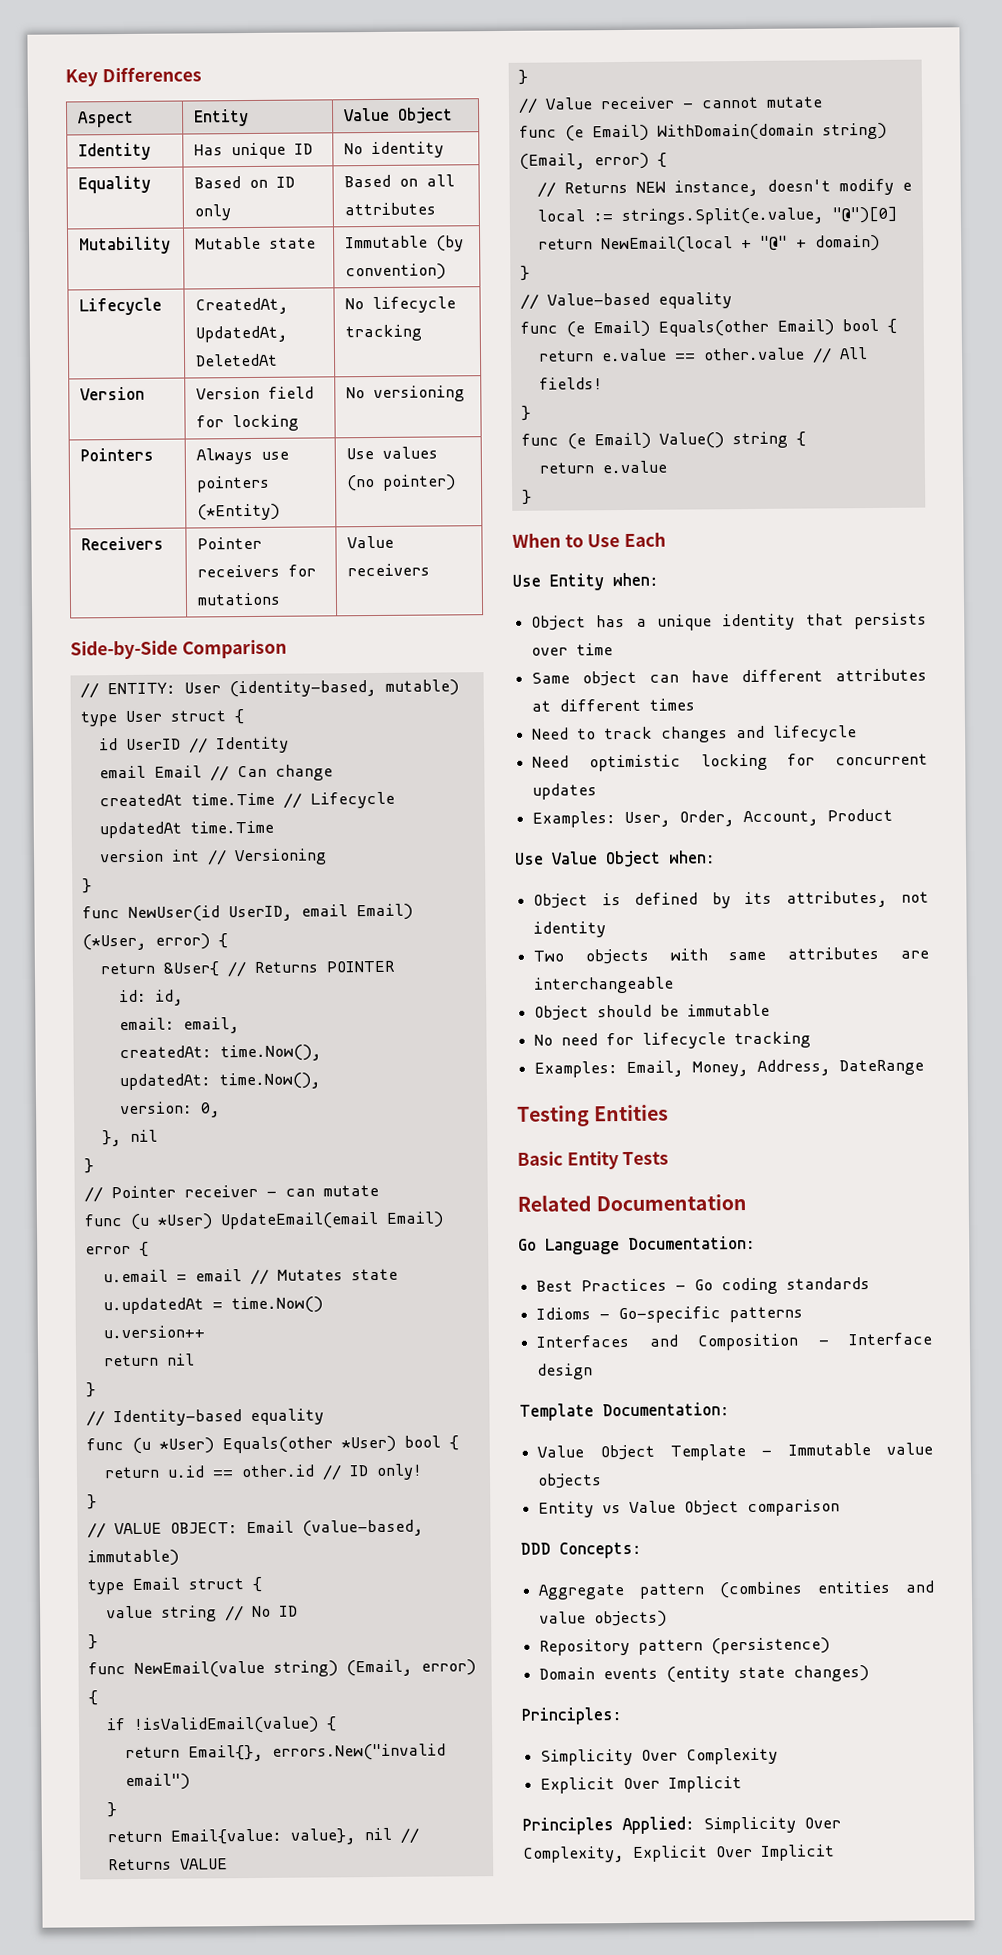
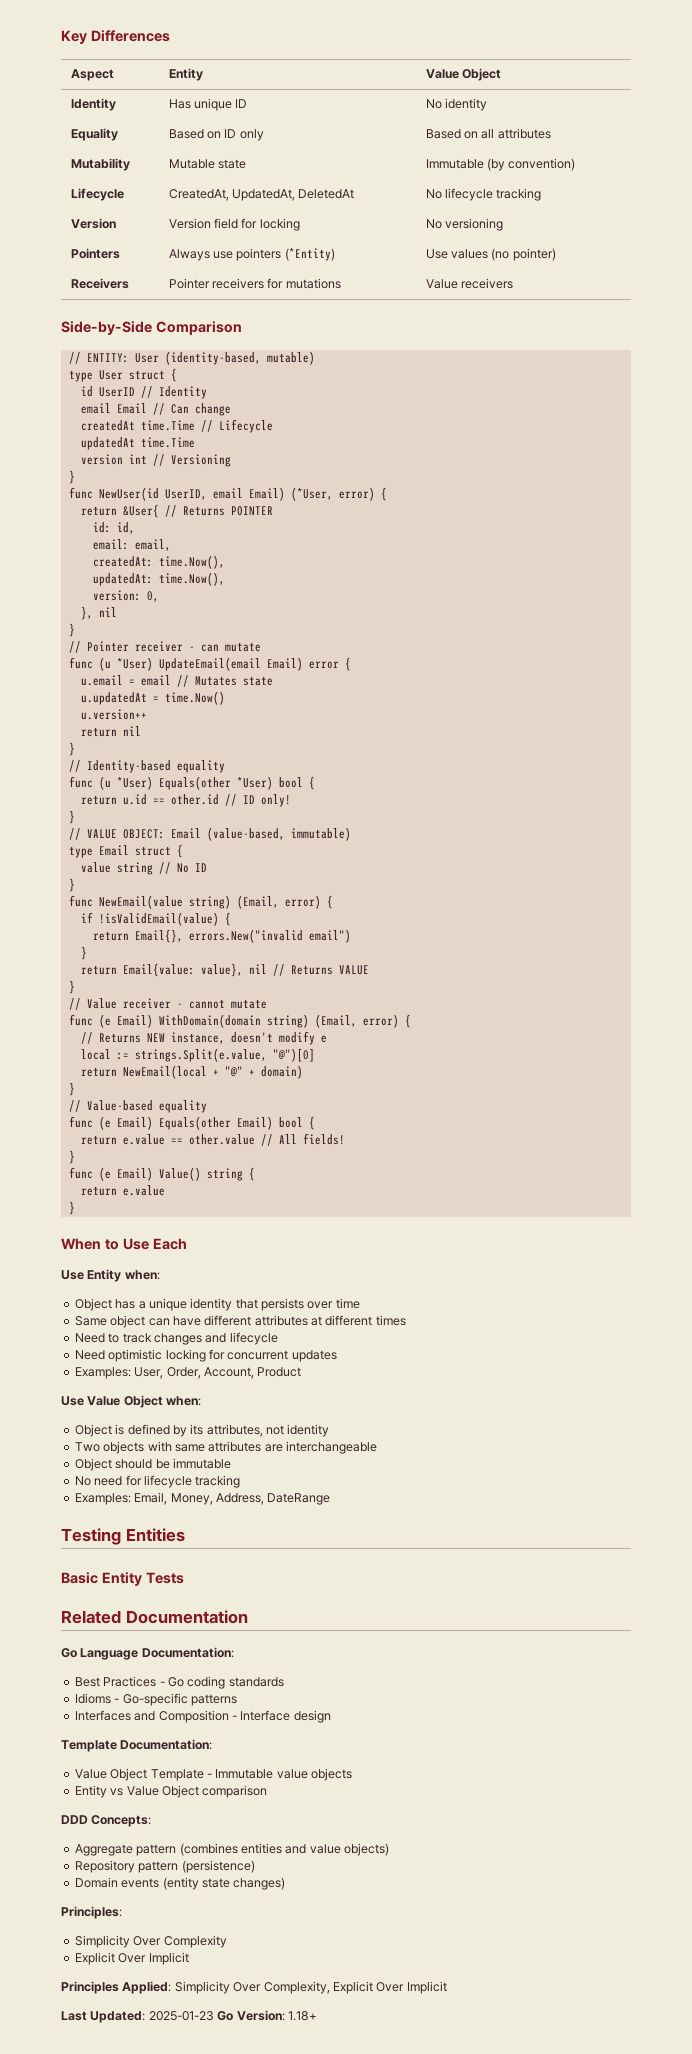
+ Last Updated: 2025-01-23 Go Version: 1.18+

